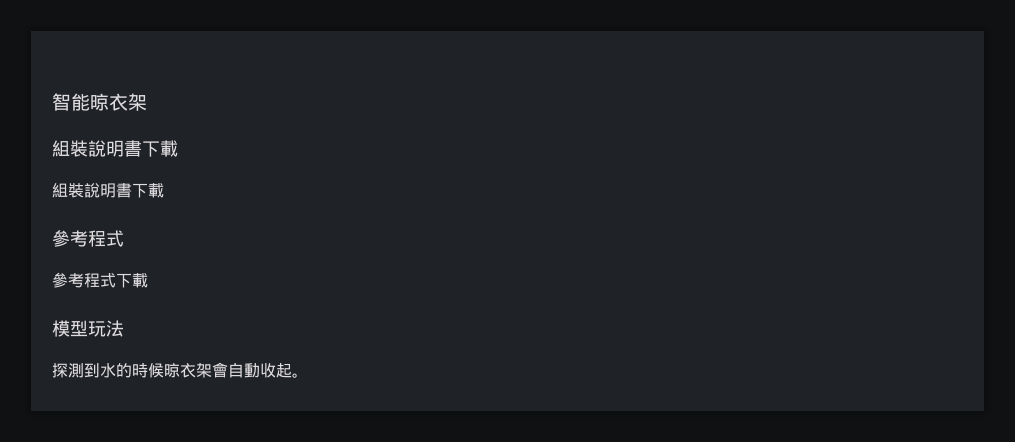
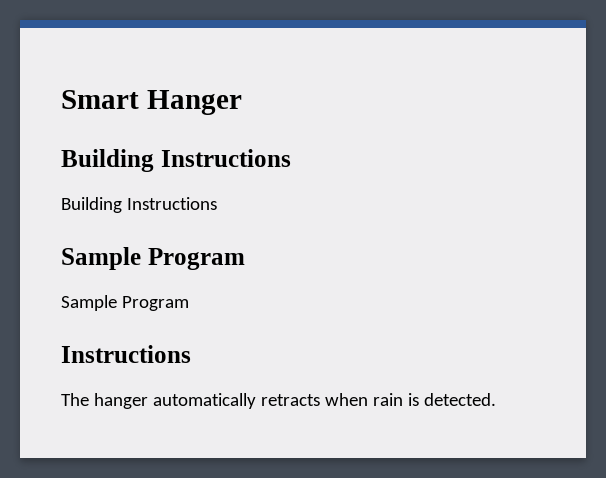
- 智能晾衣架
- 組裝說明書下載
- 組裝說明書下載
- 參考程式
- 參考程式下載
- 模型玩法
- 探測到水的時候晾衣架會自動收起。
+ Smart Hanger
+ Building Instructions
+ Building Instructions
+ Sample Program
+ Sample Program
+ Instructions
+ The hanger automatically retracts when rain is detected.

